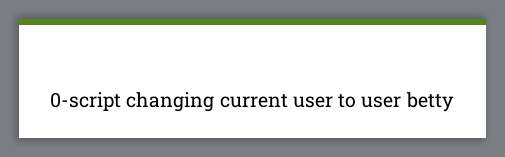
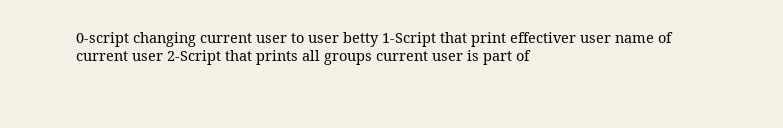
- 0-script changing current user to user betty
+ 0-script changing current user to user betty 1-Script that print effectiver user name of current user 2-Script that prints all groups current user is part of

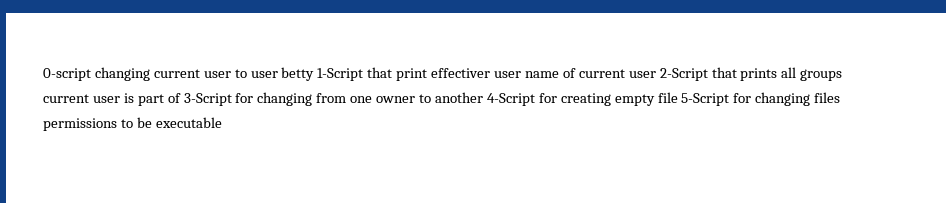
- 0-script changing current user to user betty 1-Script that print effectiver user name of current user 2-Script that prints all groups current user is part of
+ 0-script changing current user to user betty 1-Script that print effectiver user name of current user 2-Script that prints all groups current user is part of 3-Script for changing from one owner to another 4-Script for creating empty file 5-Script for changing files permissions to be executable

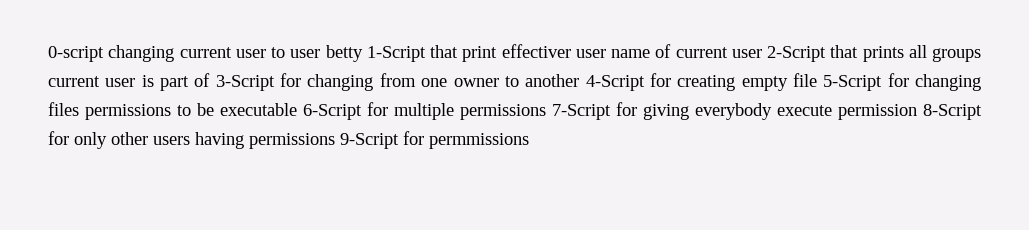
- 0-script changing current user to user betty 1-Script that print effectiver user name of current user 2-Script that prints all groups current user is part of 3-Script for changing from one owner to another 4-Script for creating empty file 5-Script for changing files permissions to be executable
+ 0-script changing current user to user betty 1-Script that print effectiver user name of current user 2-Script that prints all groups current user is part of 3-Script for changing from one owner to another 4-Script for creating empty file 5-Script for changing files permissions to be executable 6-Script for multiple permissions 7-Script for giving everybody execute permission 8-Script for only other users having permissions 9-Script for permmissions

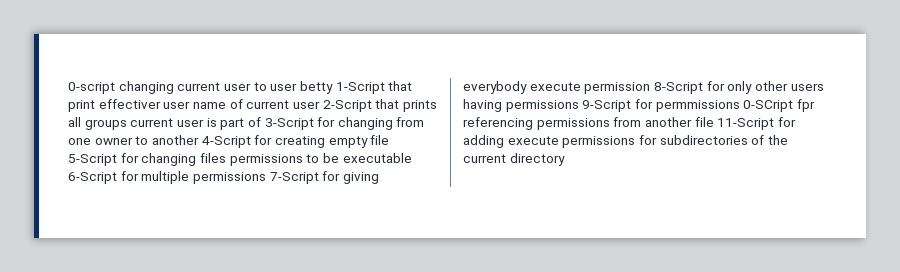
- 0-script changing current user to user betty 1-Script that print effectiver user name of current user 2-Script that prints all groups current user is part of 3-Script for changing from one owner to another 4-Script for creating empty file 5-Script for changing files permissions to be executable 6-Script for multiple permissions 7-Script for giving everybody execute permission 8-Script for only other users having permissions 9-Script for permmissions
+ 0-script changing current user to user betty 1-Script that print effectiver user name of current user 2-Script that prints all groups current user is part of 3-Script for changing from one owner to another 4-Script for creating empty file 5-Script for changing files permissions to be executable 6-Script for multiple permissions 7-Script for giving everybody execute permission 8-Script for only other users having permissions 9-Script for permmissions 0-SCript fpr referencing permissions from another file 11-Script for adding execute permissions for subdirectories of the current directory

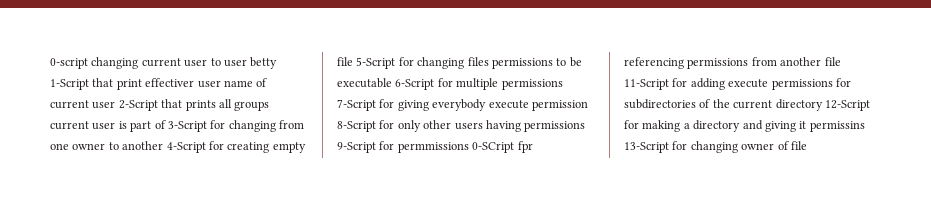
- 0-script changing current user to user betty 1-Script that print effectiver user name of current user 2-Script that prints all groups current user is part of 3-Script for changing from one owner to another 4-Script for creating empty file 5-Script for changing files permissions to be executable 6-Script for multiple permissions 7-Script for giving everybody execute permission 8-Script for only other users having permissions 9-Script for permmissions 0-SCript fpr referencing permissions from another file 11-Script for adding execute permissions for subdirectories of the current directory
+ 0-script changing current user to user betty 1-Script that print effectiver user name of current user 2-Script that prints all groups current user is part of 3-Script for changing from one owner to another 4-Script for creating empty file 5-Script for changing files permissions to be executable 6-Script for multiple permissions 7-Script for giving everybody execute permission 8-Script for only other users having permissions 9-Script for permmissions 0-SCript fpr referencing permissions from another file 11-Script for adding execute permissions for subdirectories of the current directory 12-Script for making a directory and giving it permissins 13-Script for changing owner of file

